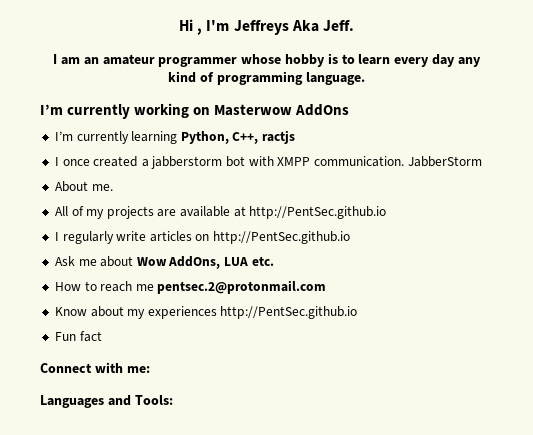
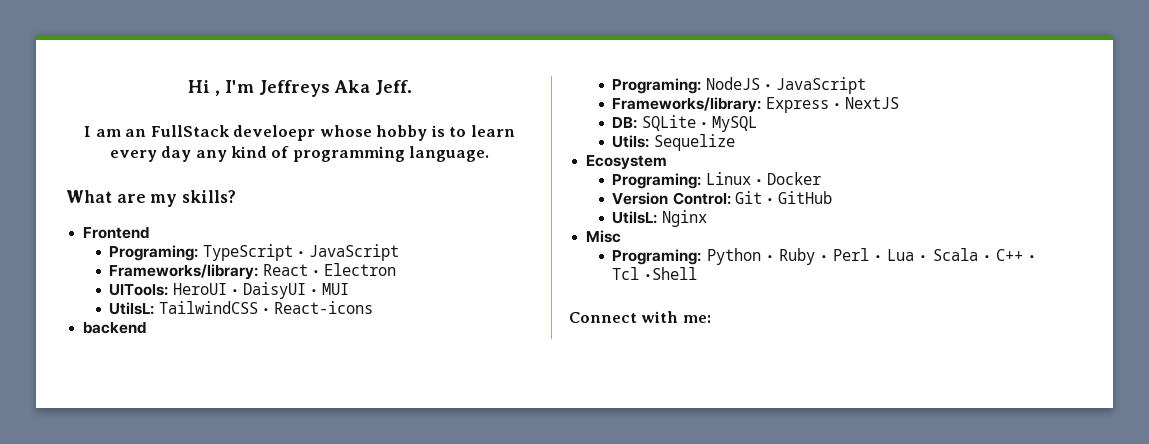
- I am an amateur programmer whose hobby is to learn every day any kind of programming language.
+ I am an FullStack develoepr whose hobby is to learn every day any kind of programming language.
- I’m currently working on Masterwow AddOns
- I’m currently learning Python, C++, ractjs
- I once created a jabberstorm bot with XMPP communication. JabberStorm
- About me.
- All of my projects are available at http://PentSec.github.io
- I regularly write articles on http://PentSec.github.io
- Ask me about Wow AddOns, LUA etc.
- How to reach me pentsec.2@protonmail.com
- Know about my experiences http://PentSec.github.io
- Fun fact
+ What are my skills?
+ Frontend
+ Programing: TypeScript • JavaScript
+ Frameworks/library: React • Electron
+ UITools: HeroUI • DaisyUI • MUI
+ UtilsL: TailwindCSS • React-icons
+ backend
+ Programing: NodeJS • JavaScript
+ Frameworks/library: Express • NextJS
+ DB: SQLite • MySQL
+ Utils: Sequelize
+ Ecosystem
+ Programing: Linux • Docker
+ Version Control: Git • GitHub
+ UtilsL: Nginx
+ Misc
+ Programing: Python • Ruby • Perl • Lua • Scala • C++ • Tcl •Shell
- Languages and Tools:

